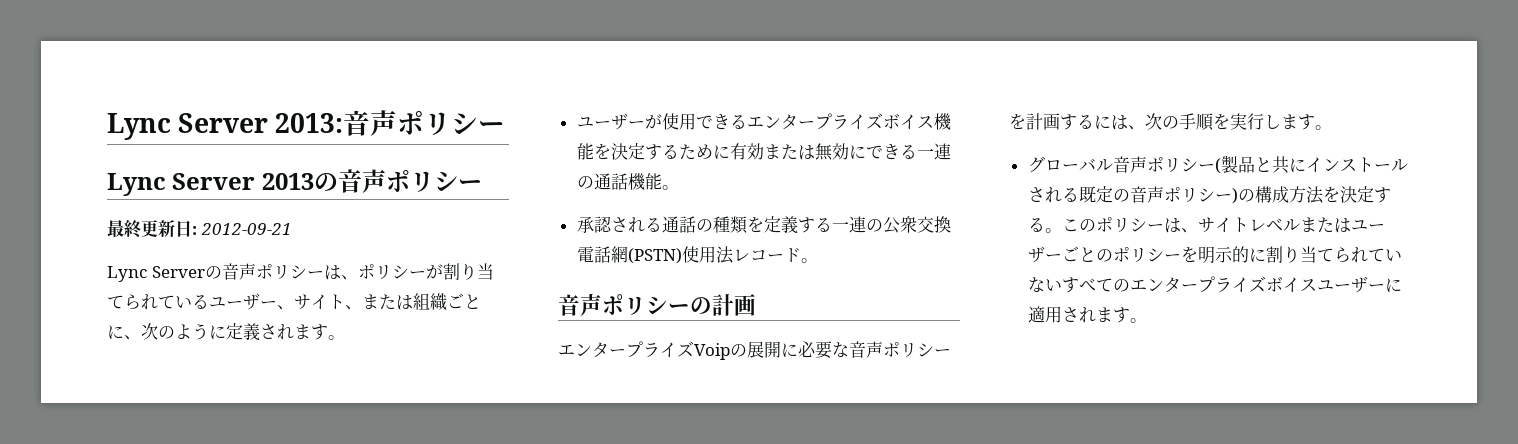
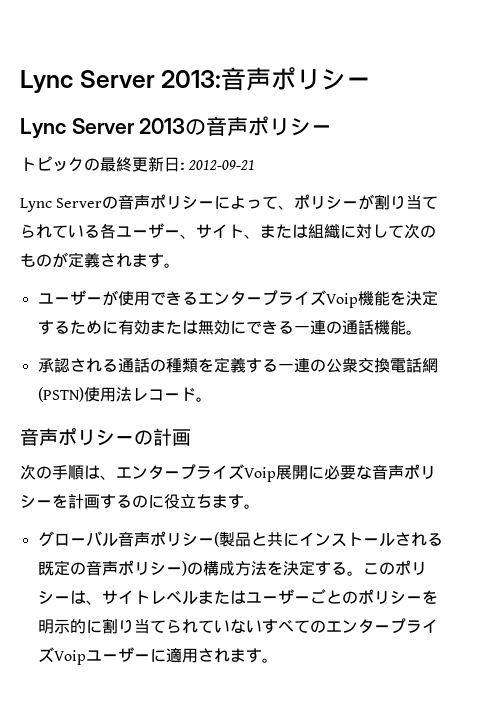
- 最終更新日: 2012-09-21
+ トピックの最終更新日: 2012-09-21
- Lync Serverの音声ポリシーは、ポリシーが割り当てられているユーザー、サイト、または組織ごとに、次のように定義されます。
+ Lync Serverの音声ポリシーによって、ポリシーが割り当てられている各ユーザー、サイト、または組織に対して次のものが定義されます。
- ユーザーが使用できるエンタープライズボイス機能を決定するために有効または無効にできる一連の通話機能。
+ ユーザーが使用できるエンタープライズVoip機能を決定するために有効または無効にできる一連の通話機能。
- エンタープライズVoipの展開に必要な音声ポリシーを計画するには、次の手順を実行します。
+ 次の手順は、エンタープライズVoip展開に必要な音声ポリシーを計画するのに役立ちます。
- このポリシーは、サイトレベルまたはユーザーごとのポリシーを明示的に割り当てられていないすべてのエンタープライズボイスユーザーに適用されます。
+ このポリシーは、サイトレベルまたはユーザーごとのポリシーを明示的に割り当てられていないすべてのエンタープライズVoipユーザーに適用されます。

